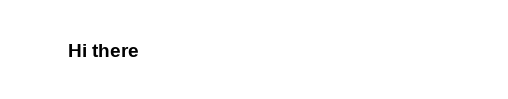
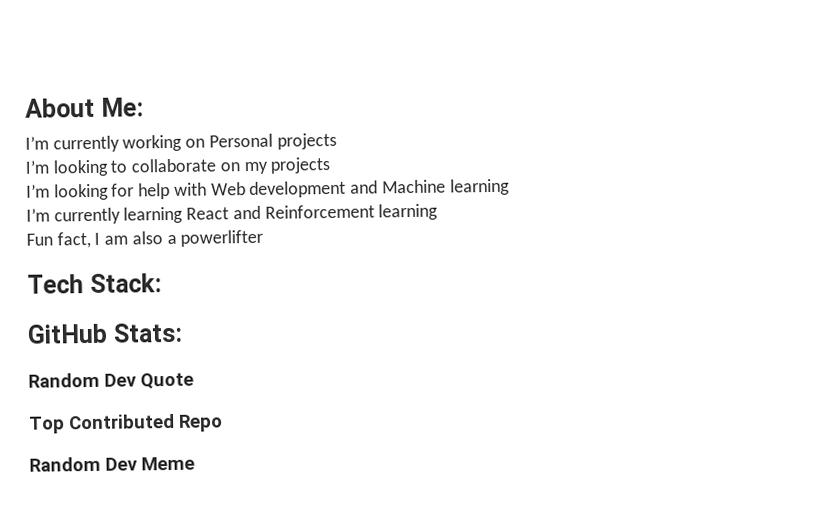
- Hi there
+ About Me:
+ I’m currently working on Personal projects
+ I’m looking to collaborate on my projects
+ I’m looking for help with Web development and Machine learning
+ I’m currently learning React and Reinforcement learning
+ Fun fact, I am also a powerlifter
+ Tech Stack:
+ GitHub Stats:
+ Random Dev Quote
+ Top Contributed Repo
+ Random Dev Meme

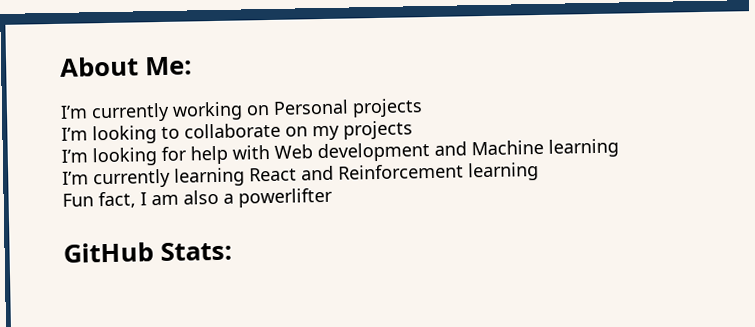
- Tech Stack:
- Random Dev Quote
- Top Contributed Repo
- Random Dev Meme

